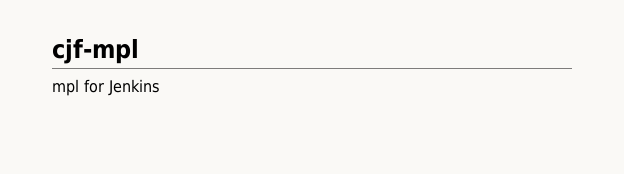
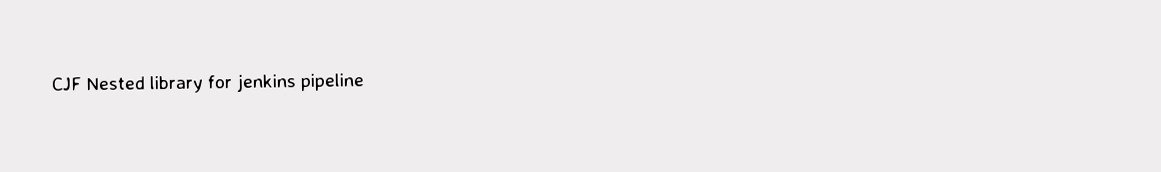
- cjf-mpl
- mpl for Jenkins
+ CJF Nested library for jenkins pipeline

